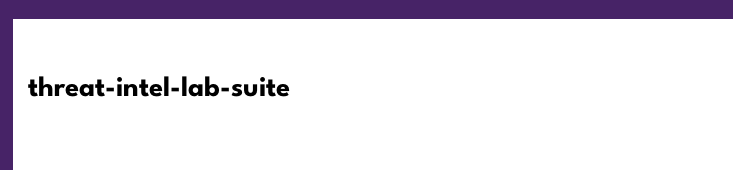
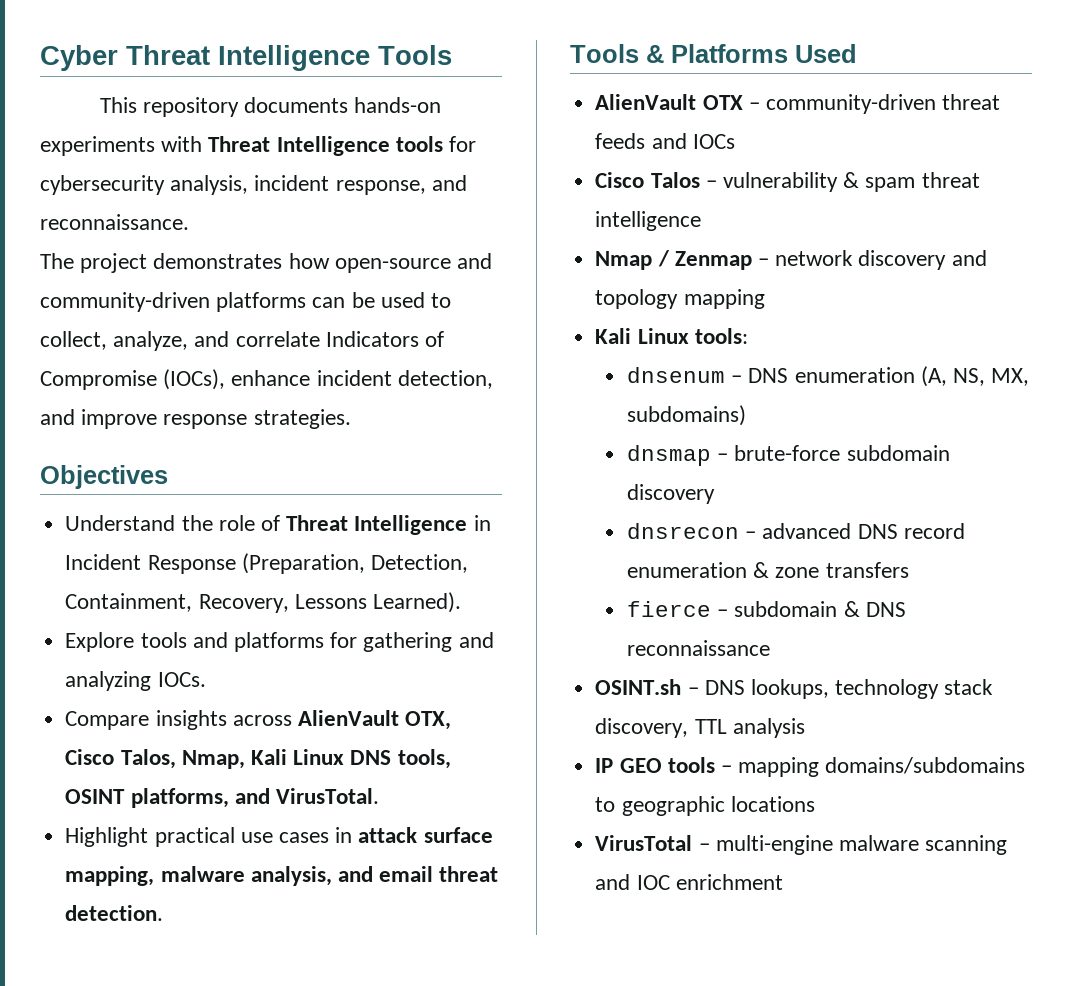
- threat-intel-lab-suite
+ Cyber Threat Intelligence Tools
+ This repository documents hands-on experiments with Threat Intelligence tools for cybersecurity analysis, incident response, and reconnaissance.
+ The project demonstrates how open-source and community-driven platforms can be used to collect, analyze, and correlate Indicators of Compromise (IOCs), enhance incident detection, and improve response strategies.
+ Objectives
+ Understand the role of Threat Intelligence in Incident Response (Preparation, Detection, Containment, Recovery, Lessons Learned).
+ Explore tools and platforms for gathering and analyzing IOCs.
+ Compare insights across AlienVault OTX, Cisco Talos, Nmap, Kali Linux DNS tools, OSINT platforms, and VirusTotal.
+ Highlight practical use cases in attack surface mapping, malware analysis, and email threat detection.
+ Tools & Platforms Used
+ AlienVault OTX – community-driven threat feeds and IOCs
+ Cisco Talos – vulnerability & spam threat intelligence
+ Nmap / Zenmap – network discovery and topology mapping
+ Kali Linux tools:
+ dnsenum – DNS enumeration (A, NS, MX, subdomains)
+ dnsmap – brute-force subdomain discovery
+ dnsrecon – advanced DNS record enumeration & zone transfers
+ fierce – subdomain & DNS reconnaissance
+ OSINT.sh – DNS lookups, technology stack discovery, TTL analysis
+ IP GEO tools – mapping domains/subdomains to geographic locations
+ VirusTotal – multi-engine malware scanning and IOC enrichment

